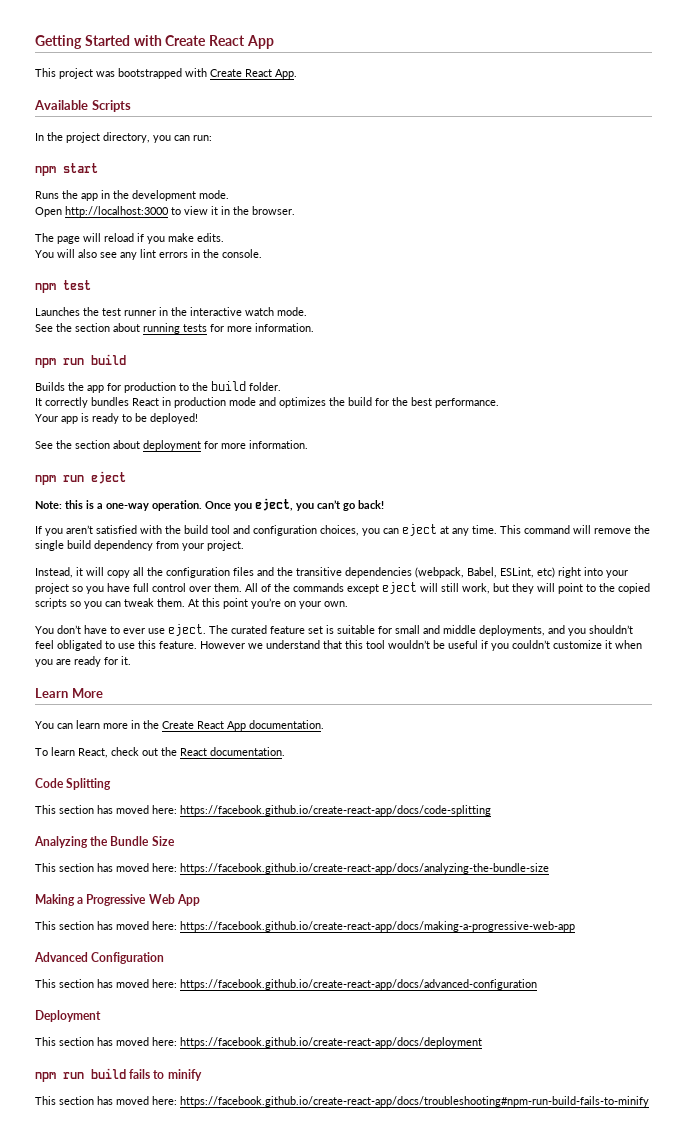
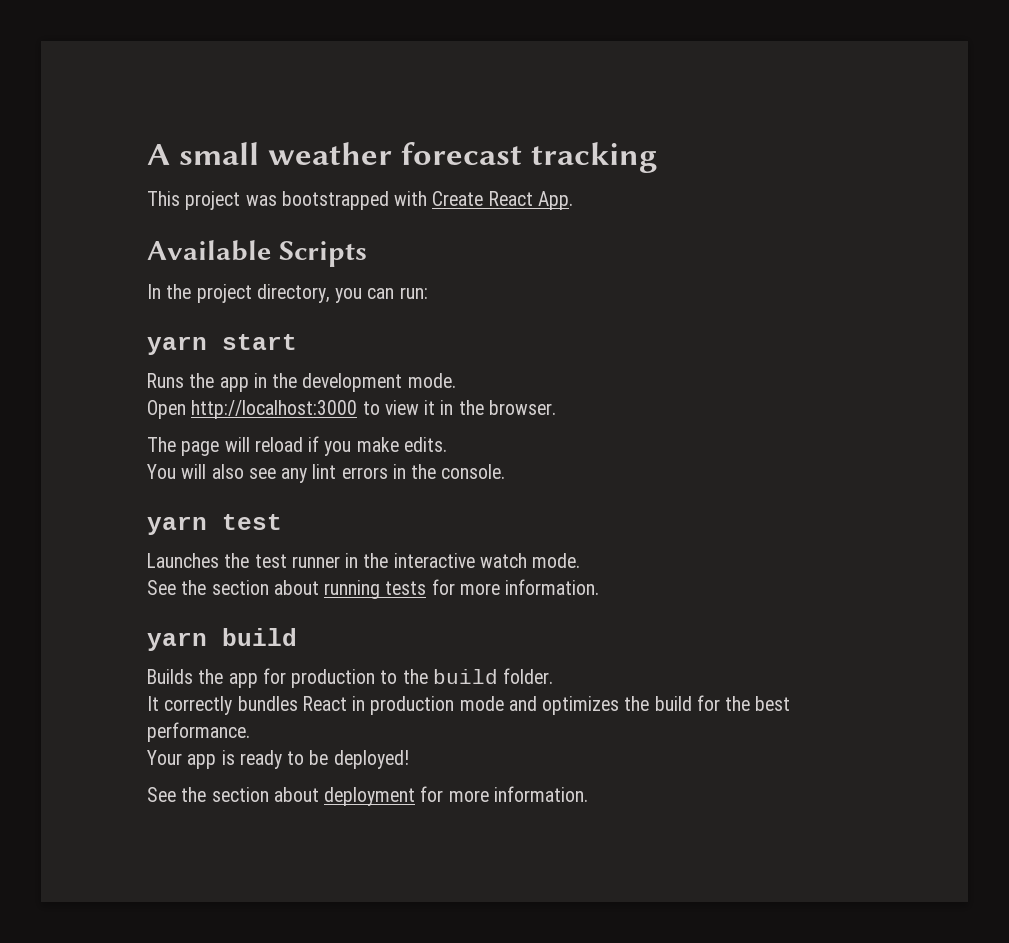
- Getting Started with Create React App
+ A small weather forecast tracking
- npm start
+ yarn start
- npm test
+ yarn test
  See the section about running tests for more information.
- npm run build
+ yarn build
- npm run eject
- Note: this is a one-way operation. Once you eject, you can’t go back!
- If you aren’t satisfied with the build tool and configuration choices, you can eject at any time. This command will remove the single build dependency from your project.
- Instead, it will copy all the configuration files and the transitive dependencies (webpack, Babel, ESLint, etc) right into your project so you have full control over them. All of the commands except eject will still work, but they will point to the copied scripts so you can tweak them. At this point you’re on your own.
- You don’t have to ever use eject. The curated feature set is suitable for small and middle deployments, and you shouldn’t feel obligated to use this feature. However we understand that this tool wouldn’t be useful if you couldn’t customize it when you are ready for it.
- Learn More
- You can learn more in the Create React App documentation.
- To learn React, check out the React documentation.
- Code Splitting
- This section has moved here: https://facebook.github.io/create-react-app/docs/code-splitting
- Analyzing the Bundle Size
- This section has moved here: https://facebook.github.io/create-react-app/docs/analyzing-the-bundle-size
- Making a Progressive Web App
- This section has moved here: https://facebook.github.io/create-react-app/docs/making-a-progressive-web-app
- Advanced Configuration
- This section has moved here: https://facebook.github.io/create-react-app/docs/advanced-configuration
- Deployment
- This section has moved here: https://facebook.github.io/create-react-app/docs/deployment
- npm run build fails to minify
- This section has moved here: https://facebook.github.io/create-react-app/docs/troubleshooting#npm-run-build-fails-to-minify

